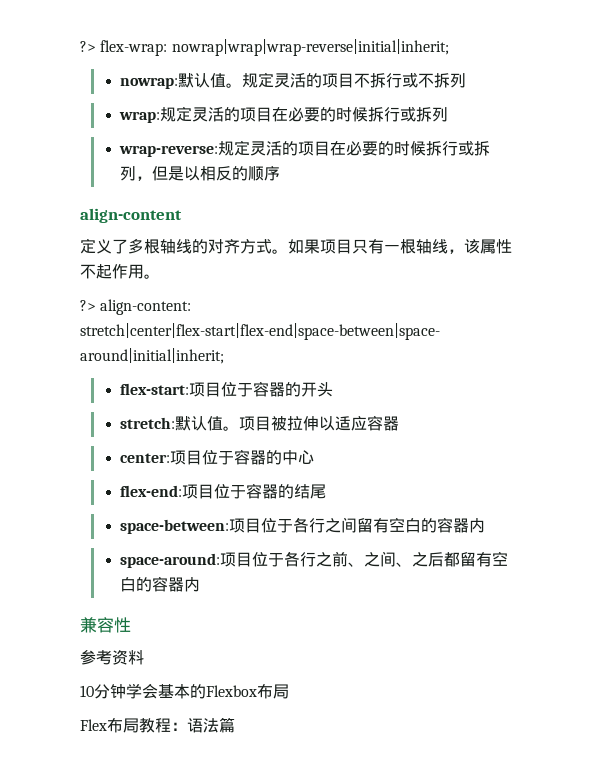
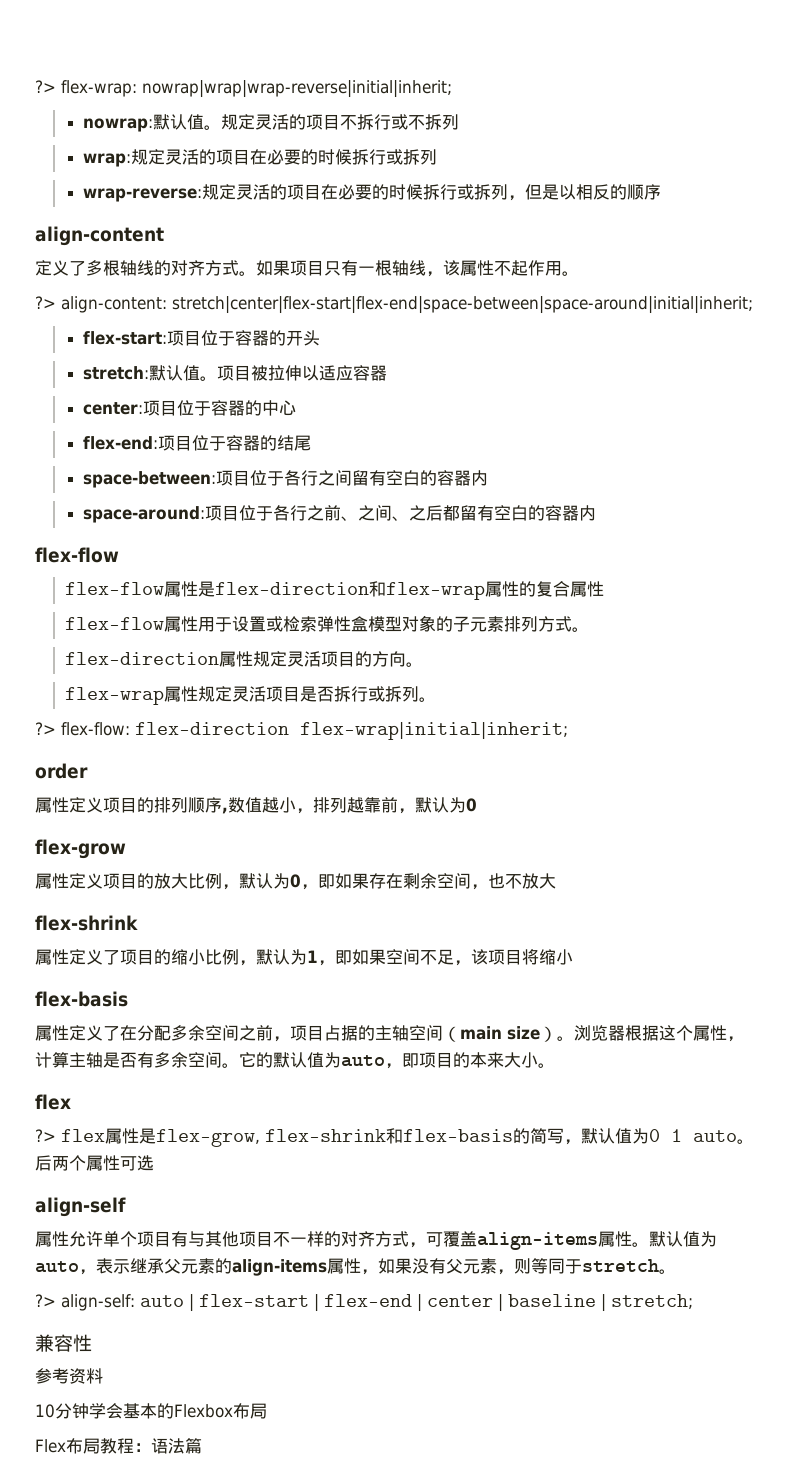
  space-around:项目位于各行之前、之间、之后都留有空白的容器内
+ flex-flow
+ flex-flow属性是flex-direction和flex-wrap属性的复合属性
+ flex-flow属性用于设置或检索弹性盒模型对象的子元素排列方式。
+ flex-direction属性规定灵活项目的方向。
+ flex-wrap属性规定灵活项目是否拆行或拆列。
+ ?> flex-flow: flex-direction flex-wrap|initial|inherit;
+ order
+ 属性定义项目的排列顺序,数值越小，排列越靠前，默认为0
+ flex-grow
+ 属性定义项目的放大比例，默认为0，即如果存在剩余空间，也不放大
+ flex-shrink
+ 属性定义了项目的缩小比例，默认为1，即如果空间不足，该项目将缩小
+ flex-basis
+ 属性定义了在分配多余空间之前，项目占据的主轴空间（main size）。浏览器根据这个属性，计算主轴是否有多余空间。它的默认值为auto，即项目的本来大小。
+ flex
+ ?> flex属性是flex-grow, flex-shrink和flex-basis的简写，默认值为0 1 auto。后两个属性可选
+ align-self
+ 属性允许单个项目有与其他项目不一样的对齐方式，可覆盖align-items属性。默认值为auto，表示继承父元素的align-items属性，如果没有父元素，则等同于stretch。
+ ?> align-self: auto | flex-start | flex-end | center | baseline | stretch;

